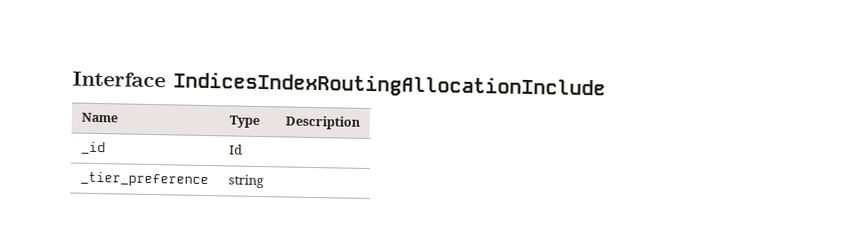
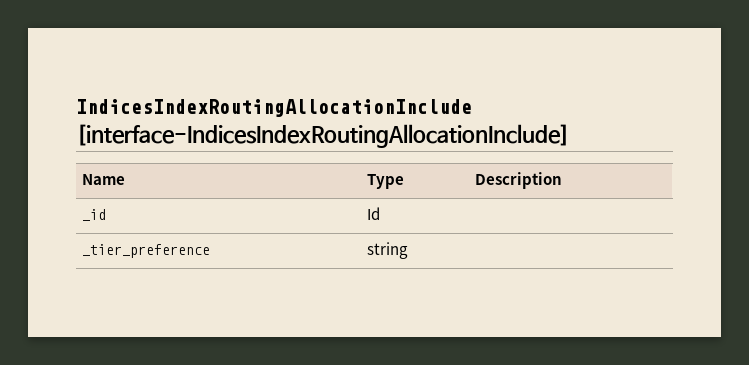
- Interface IndicesIndexRoutingAllocationInclude
+ IndicesIndexRoutingAllocationInclude [interface-IndicesIndexRoutingAllocationInclude]

